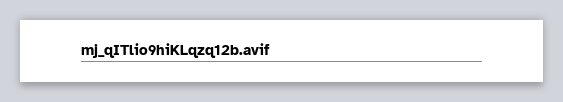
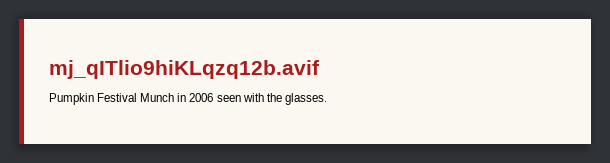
+ Pumpkin Festival Munch in 2006 seen with the glasses.

